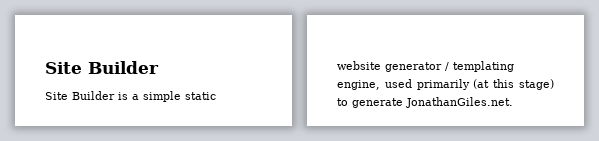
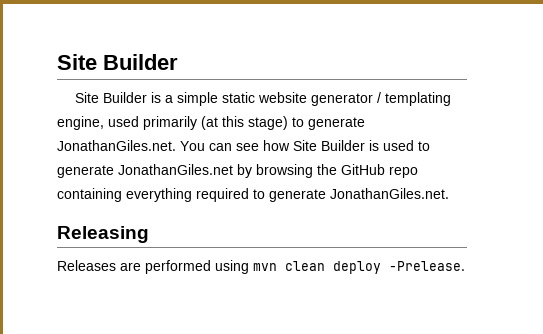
- Site Builder is a simple static website generator / templating engine, used primarily (at this stage) to generate JonathanGiles.net.
+ Site Builder is a simple static website generator / templating engine, used primarily (at this stage) to generate JonathanGiles.net. You can see how Site Builder is used to generate JonathanGiles.net by browsing the GitHub repo containing everything required to generate JonathanGiles.net.
+ Releasing
+ Releases are performed using mvn clean deploy -Prelease.

